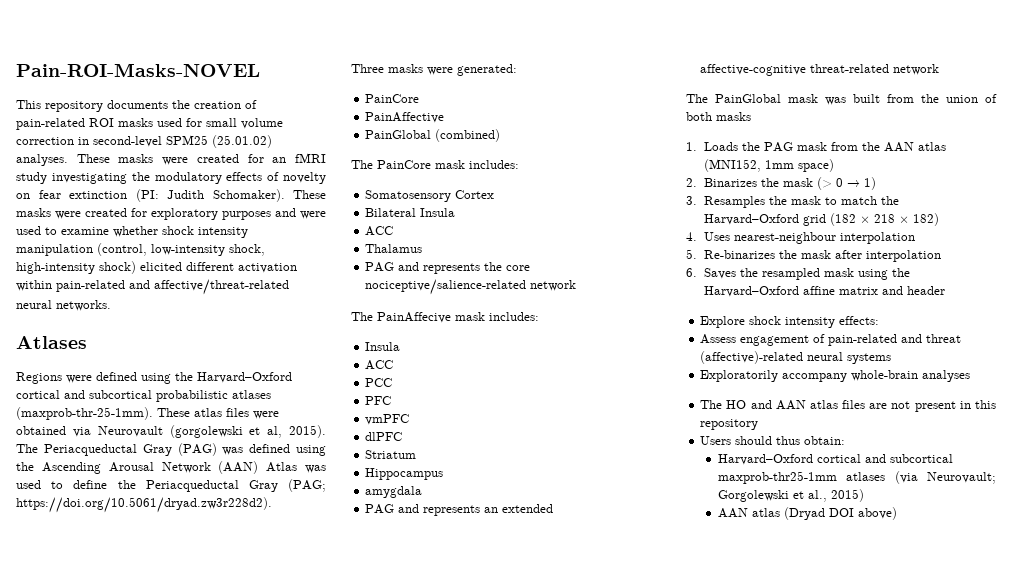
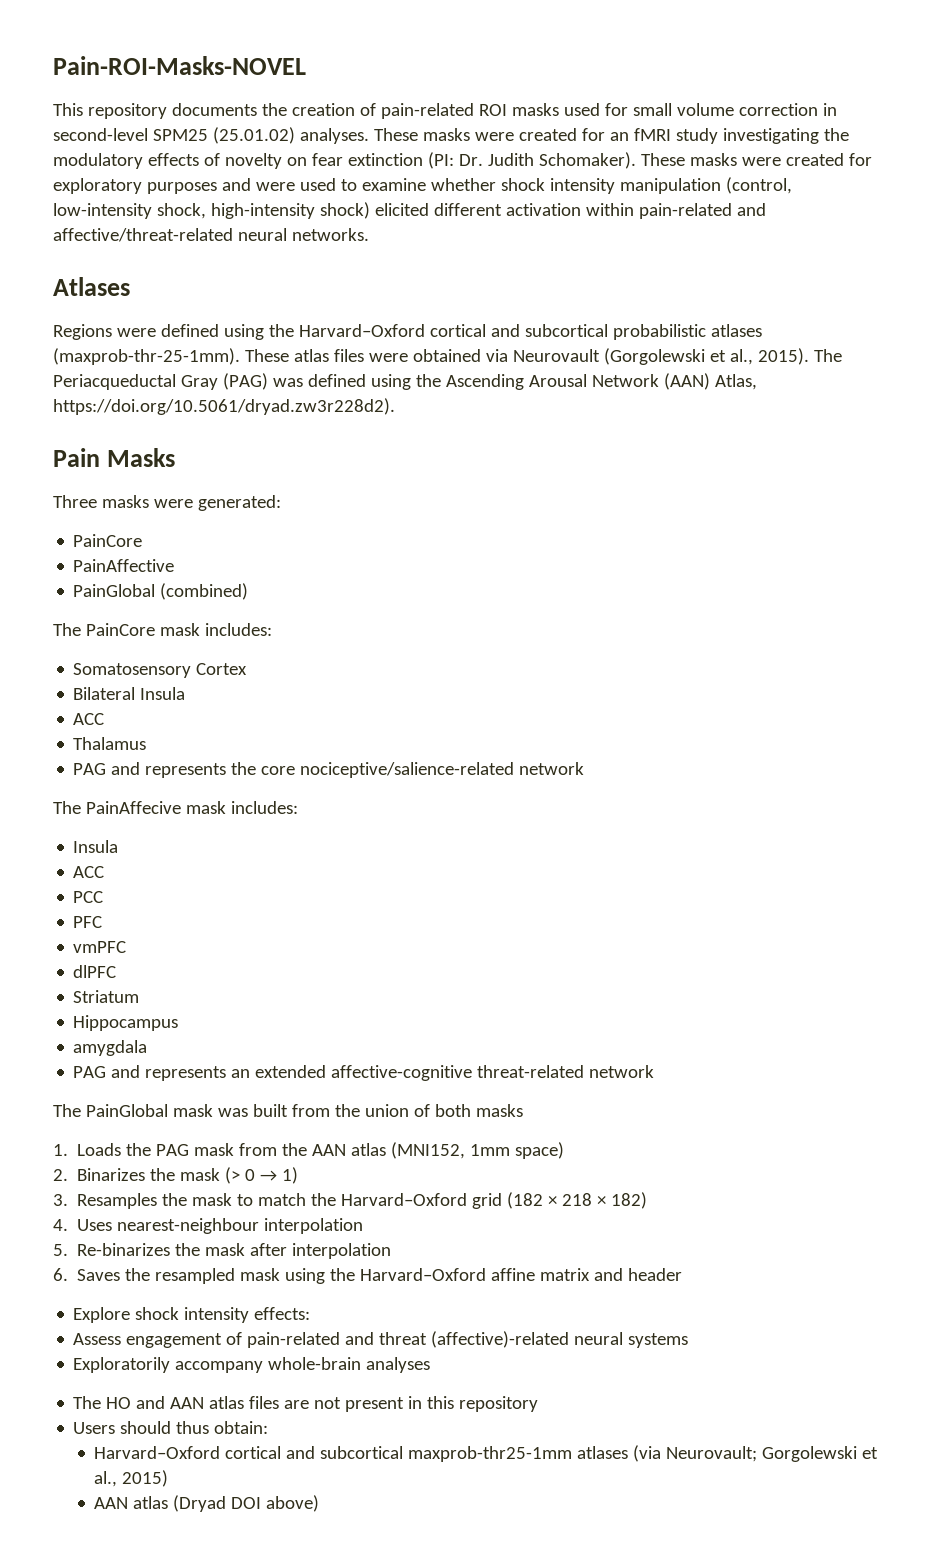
- These masks were created for an fMRI study investigating the modulatory effects of novelty on fear extinction (PI: Judith Schomaker).
+ These masks were created for an fMRI study investigating the modulatory effects of novelty on fear extinction (PI: Dr. Judith Schomaker).
- These atlas files were obtained via Neurovault (gorgolewski et al, 2015).
+ These atlas files were obtained via Neurovault (Gorgolewski et al., 2015).
- The Periacqueductal Gray (PAG) was defined using the Ascending Arousal Network (AAN) Atlas was used to define the Periacqueductal Gray (PAG; https://doi.org/10.5061/dryad.zw3r228d2).
+ The Periacqueductal Gray (PAG) was defined using the Ascending Arousal Network (AAN) Atlas, https://doi.org/10.5061/dryad.zw3r228d2).
+ Pain Masks

